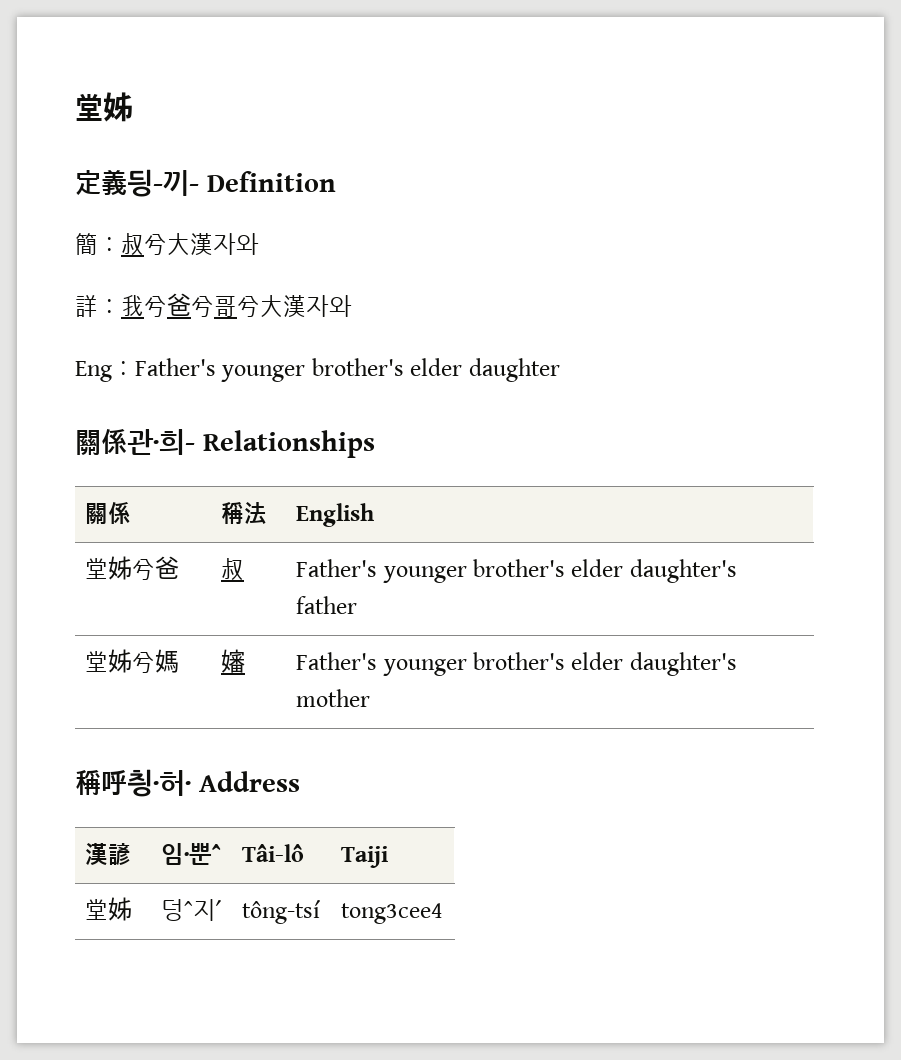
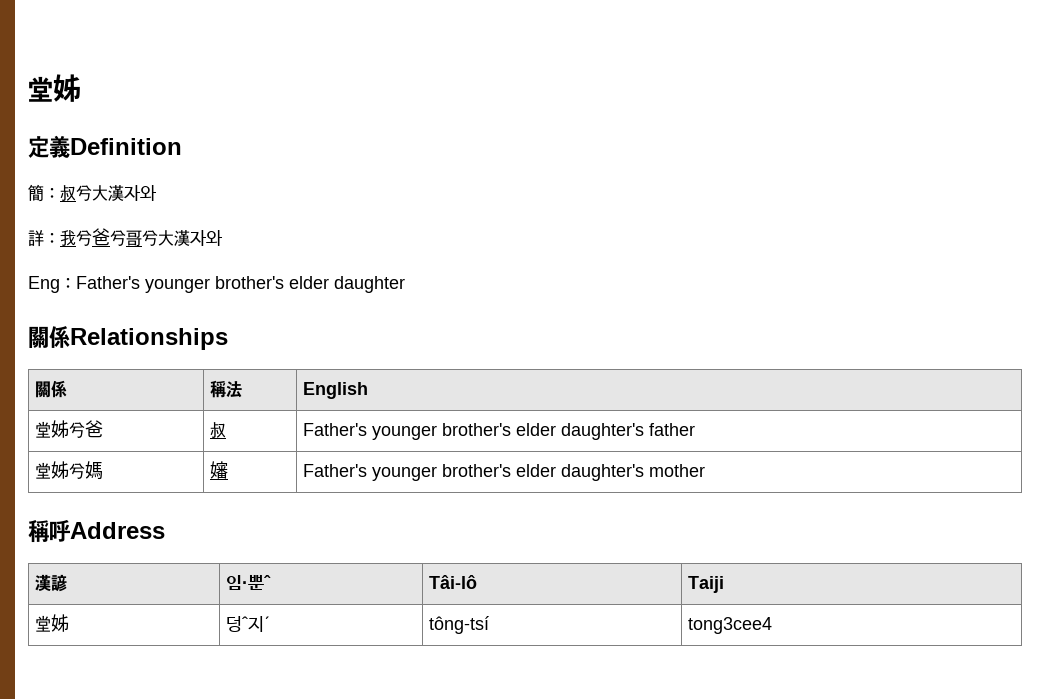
- 定義딍-끼- Definition
+ 定義Definition
- 關係관·희- Relationships
+ 關係Relationships
- 稱呼칑·허· Address
+ 稱呼Address

